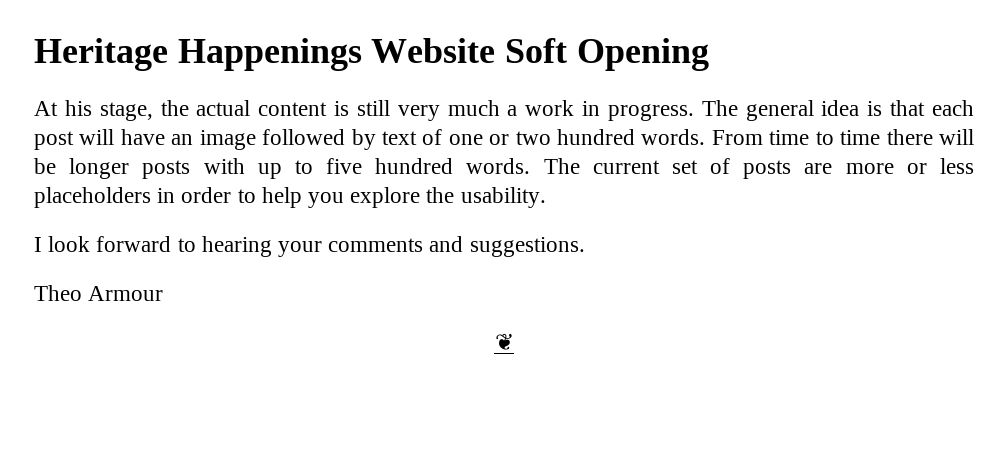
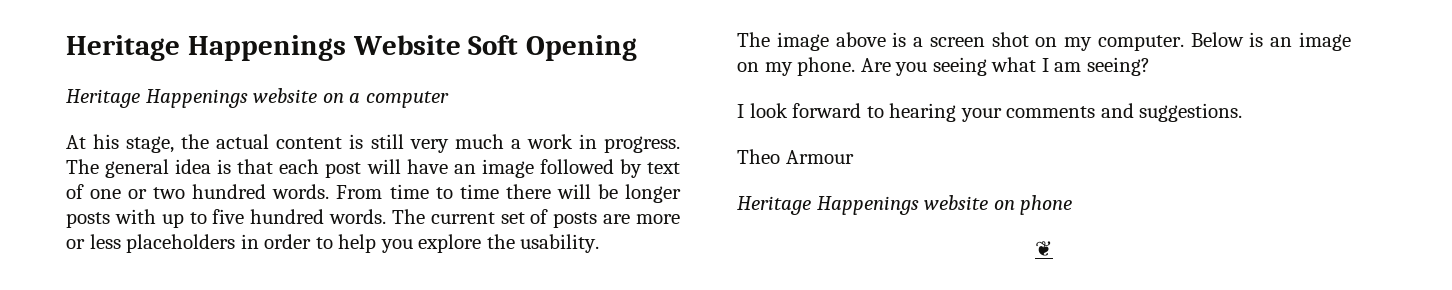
+ Heritage Happenings website on a computer
+ The image above is a screen shot on my computer. Below is an image on my phone. Are you seeing what I am seeing?
+ Heritage Happenings website on phone

